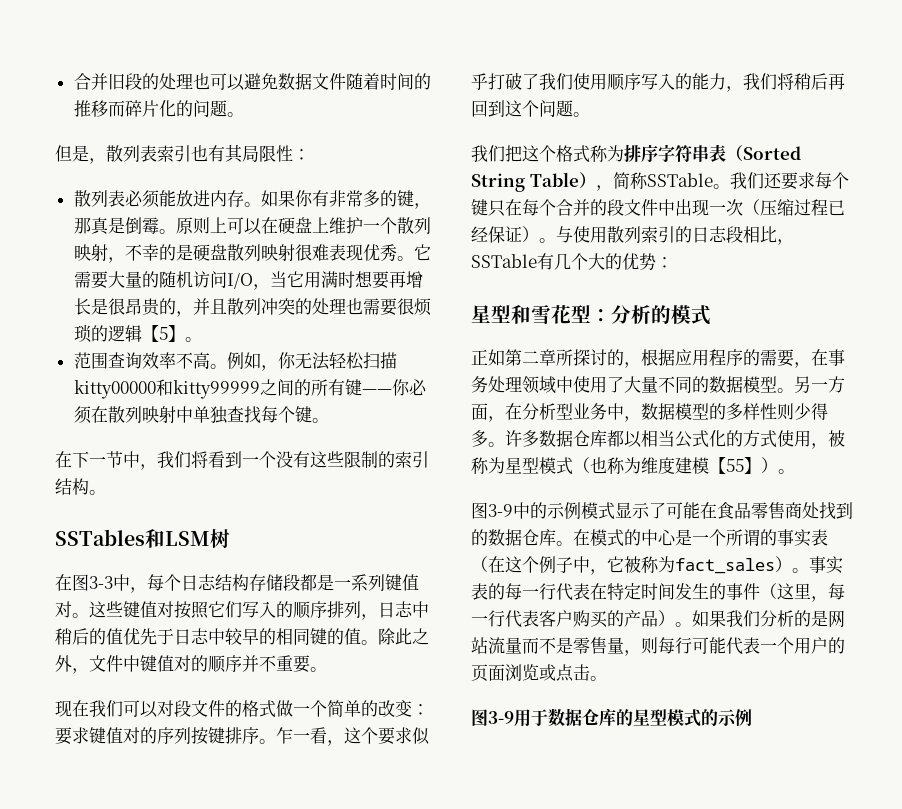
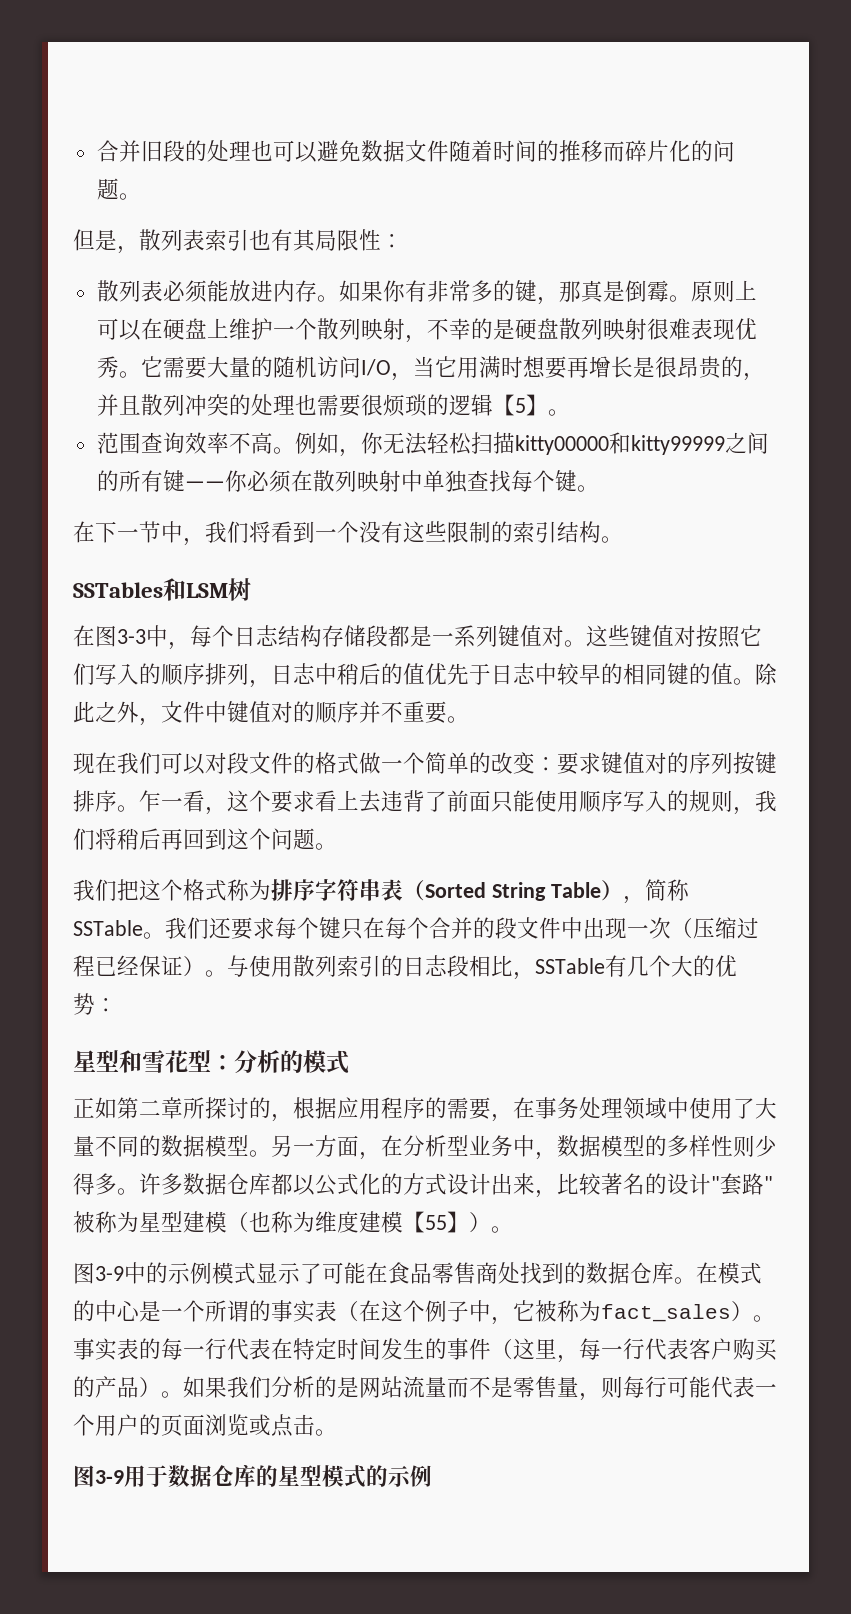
- 乍一看，这个要求似乎打破了我们使用顺序写入的能力，我们将稍后再回到这个问题。
+ 乍一看，这个要求看上去违背了前面只能使用顺序写入的规则，我们将稍后再回到这个问题。
- 许多数据仓库都以相当公式化的方式使用，被称为星型模式（也称为维度建模【55】）。
+ 许多数据仓库都以公式化的方式设计出来，比较著名的设计"套路"被称为星型建模（也称为维度建模【55】）。

